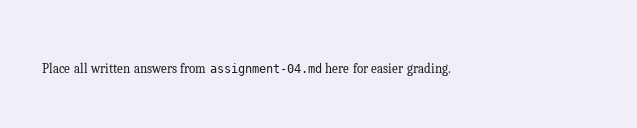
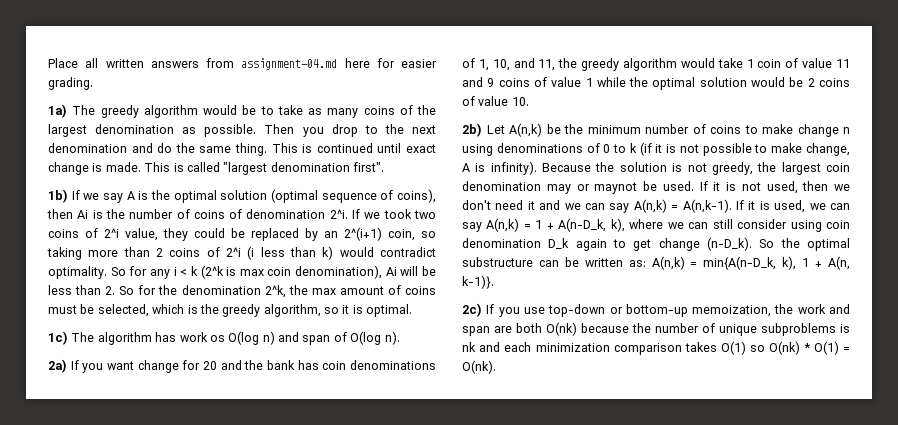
+ 1a) The greedy algorithm would be to take as many coins of the largest denomination as possible. Then you drop to the next denomination and do the same thing. This is continued until exact change is made. This is called "largest denomination first".
+ 1b) If we say A is the optimal solution (optimal sequence of coins), then Ai is the number of coins of denomination 2^i. If we took two coins of 2^i value, they could be replaced by an 2^(i+1) coin, so taking more than 2 coins of 2^i (i less than k) would contradict optimality. So for any i < k (2^k is max coin denomination), Ai will be less than 2. So for the denomination 2^k, the max amount of coins must be selected, which is the greedy algorithm, so it is optimal.
+ 1c) The algorithm has work os O(log n) and span of O(log n).
+ 2a) If you want change for 20 and the bank has coin denominations of 1, 10, and 11, the greedy algorithm would take 1 coin of value 11 and 9 coins of value 1 while the optimal solution would be 2 coins of value 10.
+ 2b) Let A(n,k) be the minimum number of coins to make change n using denominations of 0 to k (if it is not possible to make change, A is infinity). Because the solution is not greedy, the largest coin denomination may or maynot be used. If it is not used, then we don't need it and we can say A(n,k) = A(n,k-1). If it is used, we can say A(n,k) = 1 + A(n-D_k, k), where we can still consider using coin denomination D_k again to get change (n-D_k). So the optimal substructure can be written as: A(n,k) = min{A(n-D_k, k), 1 + A(n, k-1)}.
+ 2c) If you use top-down or bottom-up memoization, the work and span are both O(nk) because the number of unique subproblems is nk and each minimization comparison takes O(1) so O(nk) * O(1) = O(nk).

